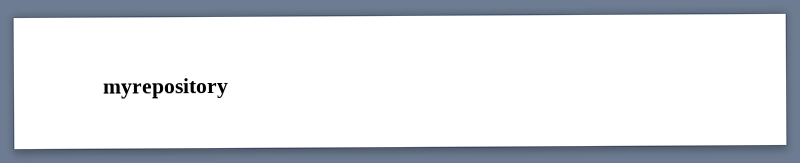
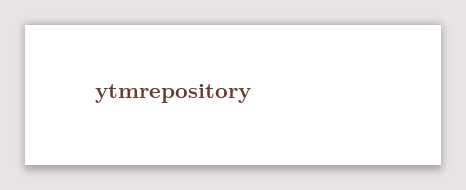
- myrepository
+ ytmrepository

